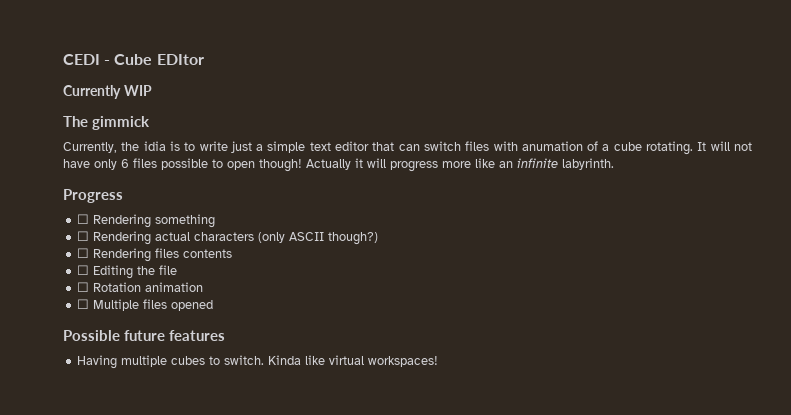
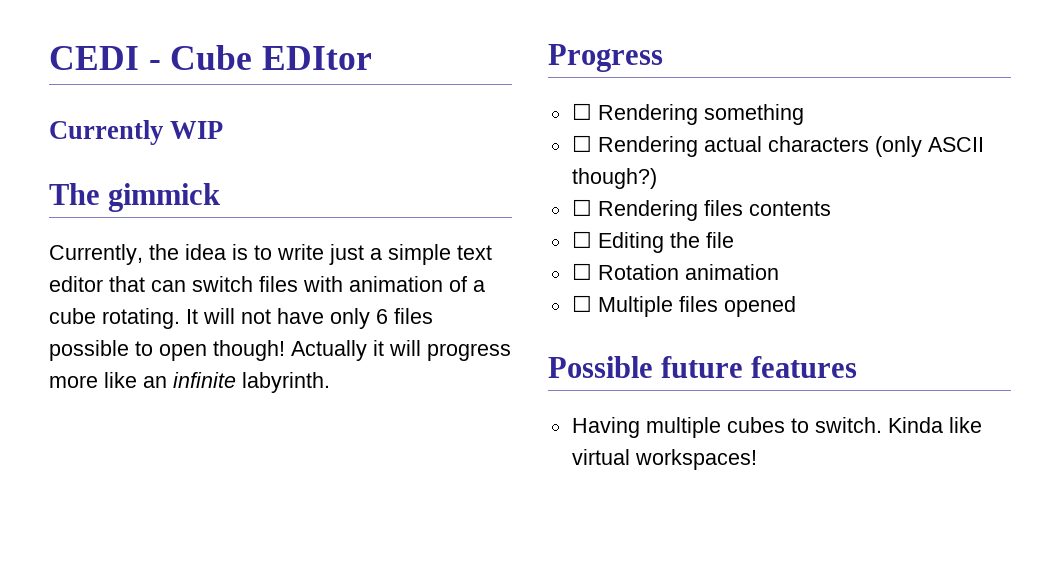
- Currently, the idia is to write just a simple text editor that can switch files with anumation of a cube rotating.
+ Currently, the idea is to write just a simple text editor that can switch files with animation of a cube rotating.

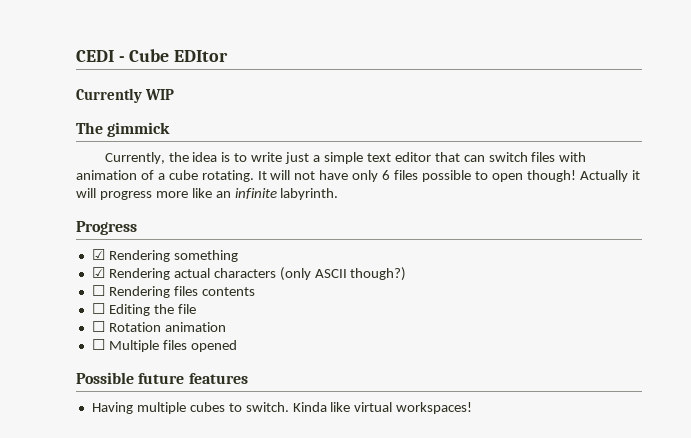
- ☐ Rendering something
+ ☑ Rendering something
- ☐ Rendering actual characters (only ASCII though?)
+ ☑ Rendering actual characters (only ASCII though?)

